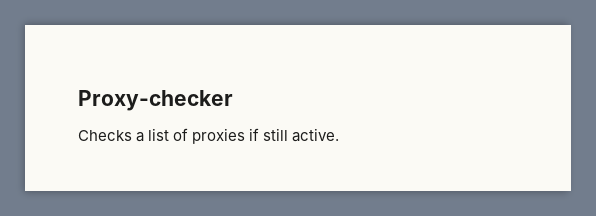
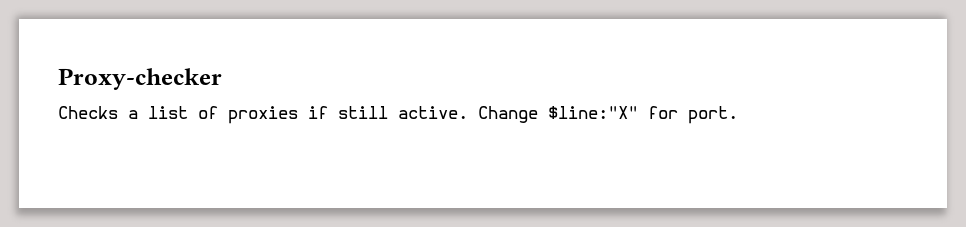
+ Change $line:"X" for port.

